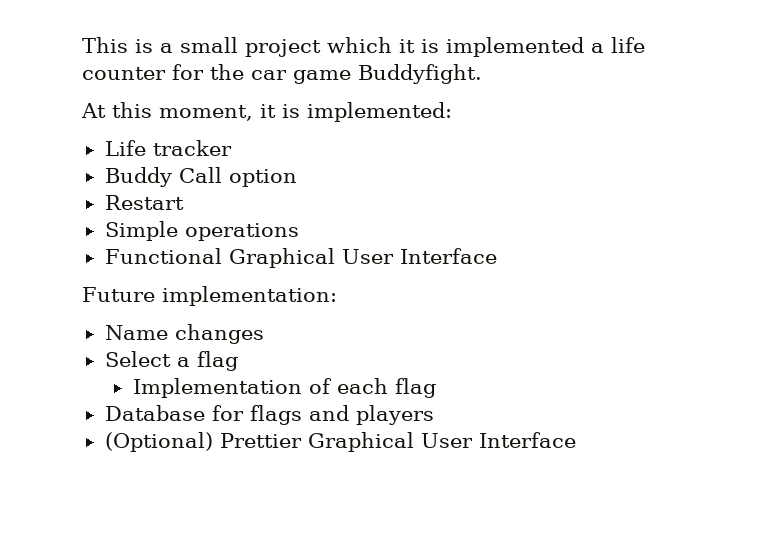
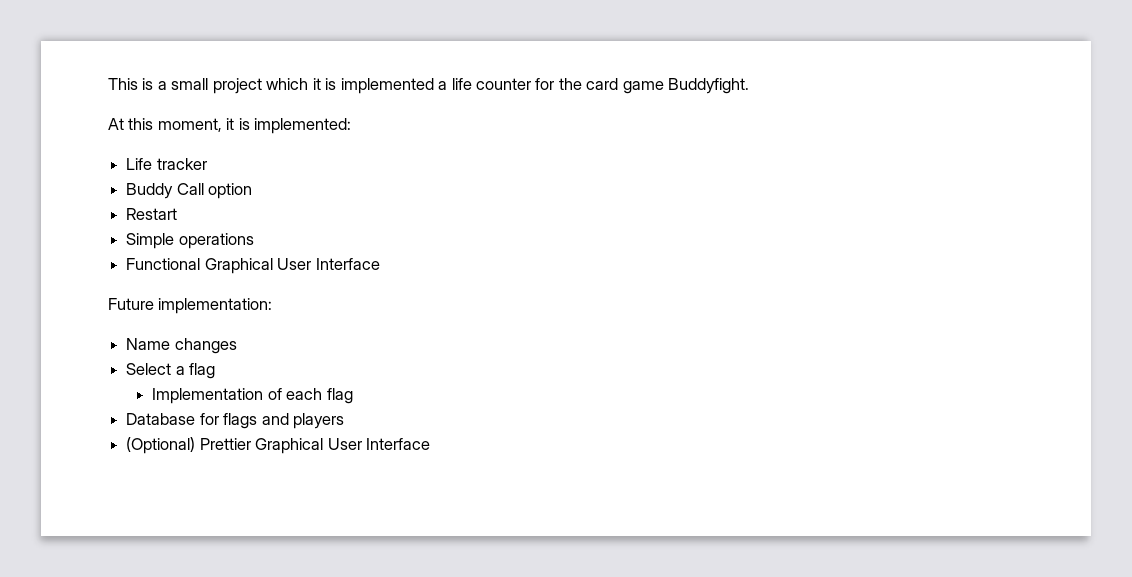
- This is a small project which it is implemented a life counter for the car game Buddyfight.
+ This is a small project which it is implemented a life counter for the card game Buddyfight.

